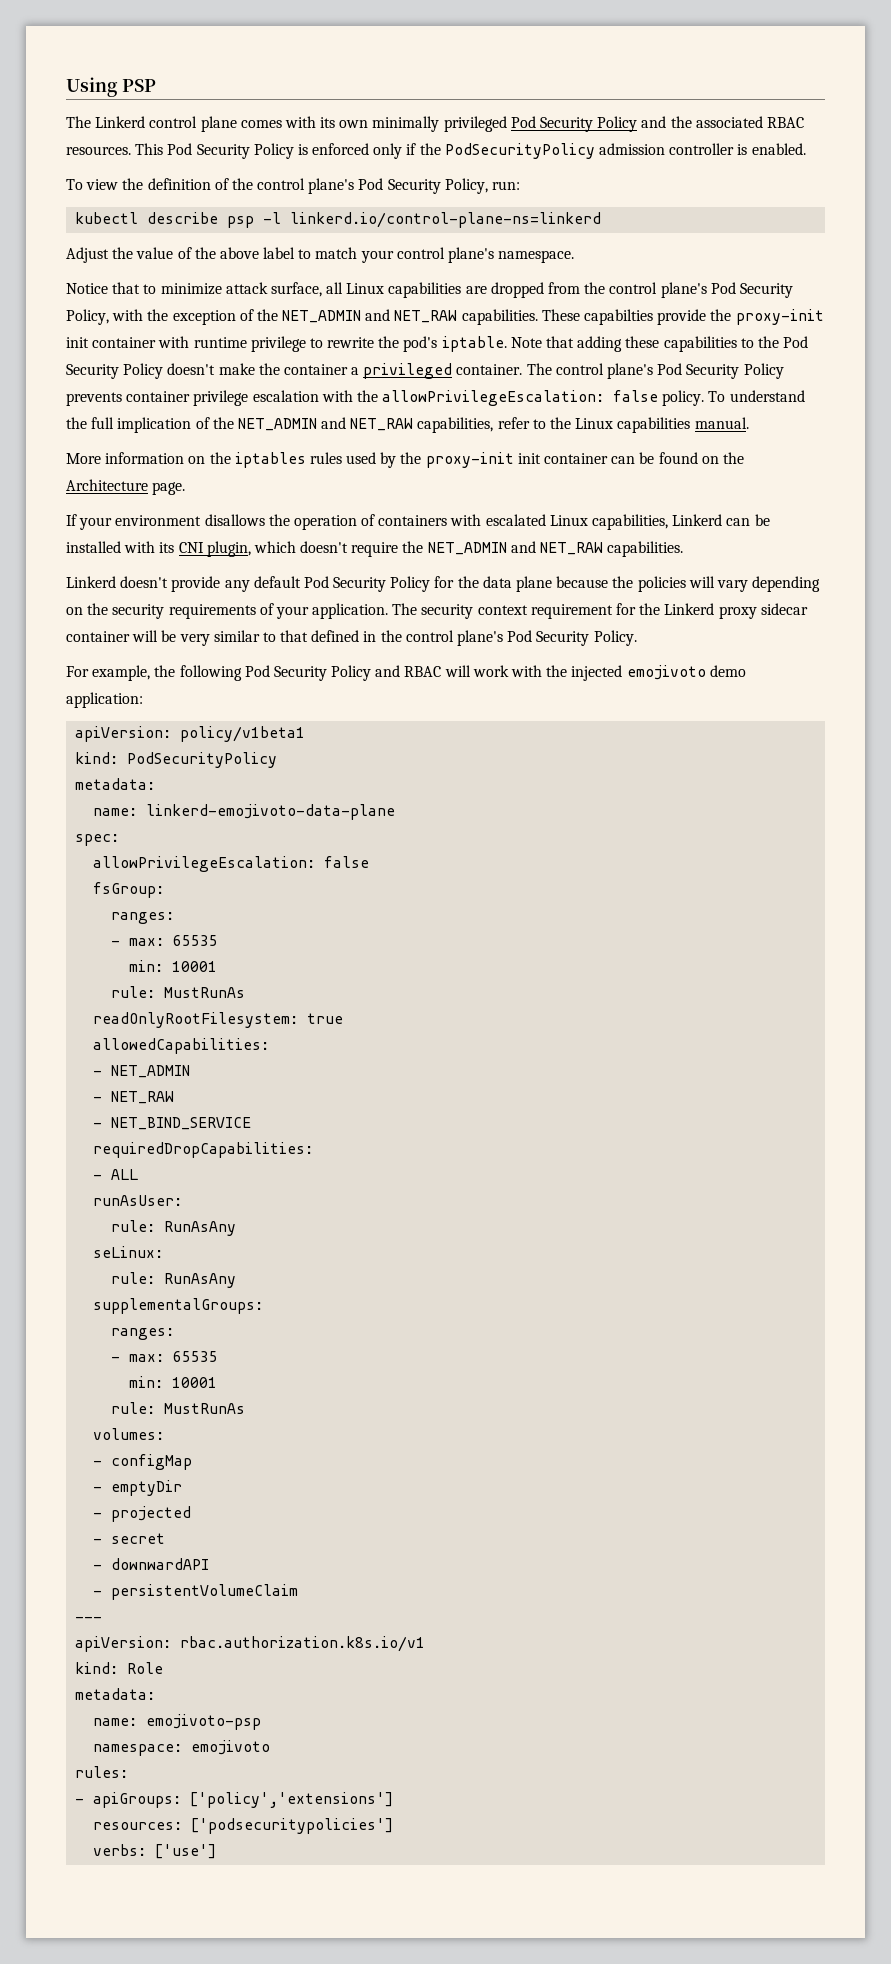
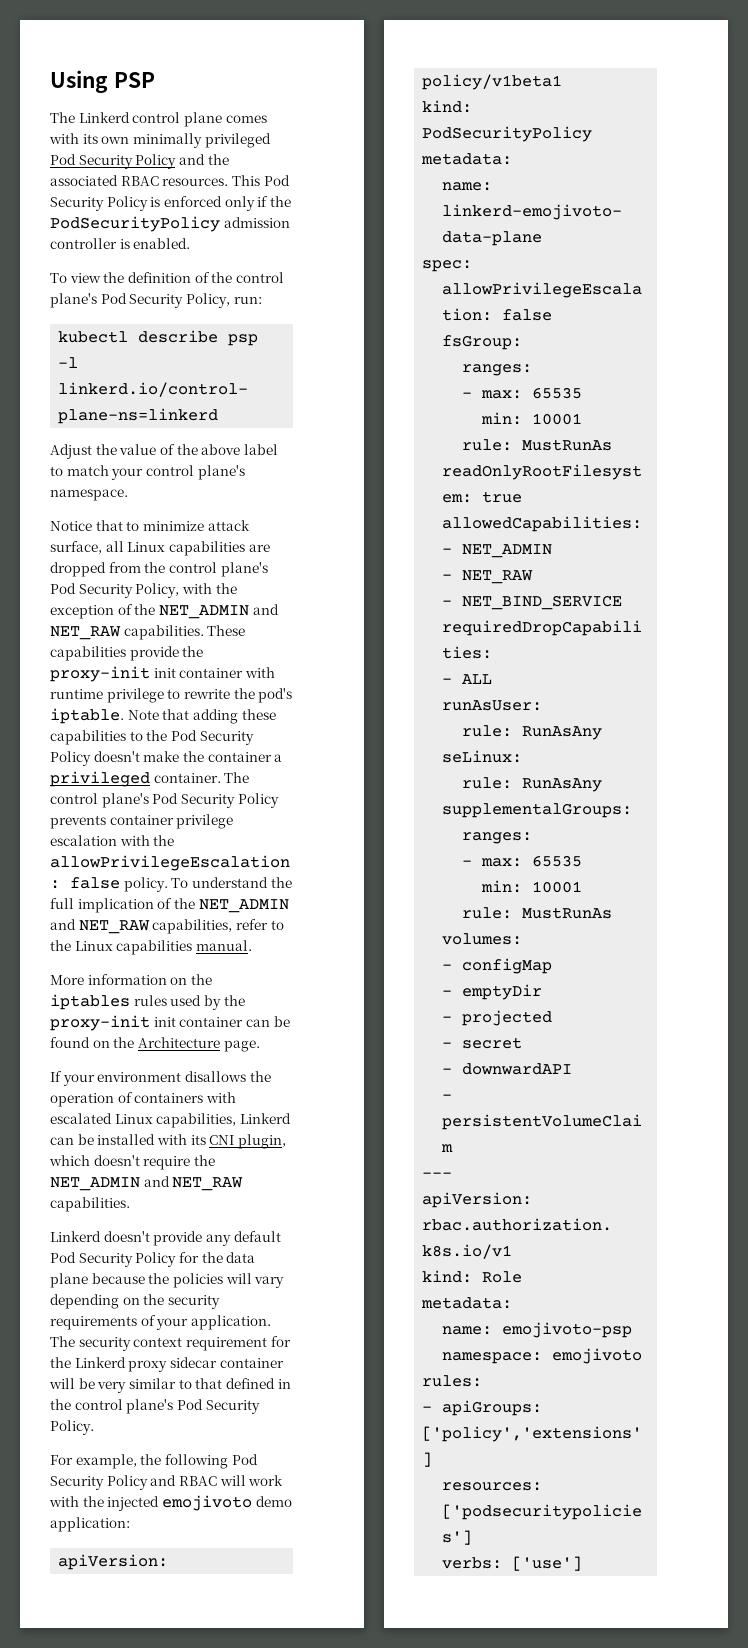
- These capabilties provide the proxy-init init container with runtime privilege to rewrite the pod's iptable.
+ These capabilities provide the proxy-init init container with runtime privilege to rewrite the pod's iptable.

